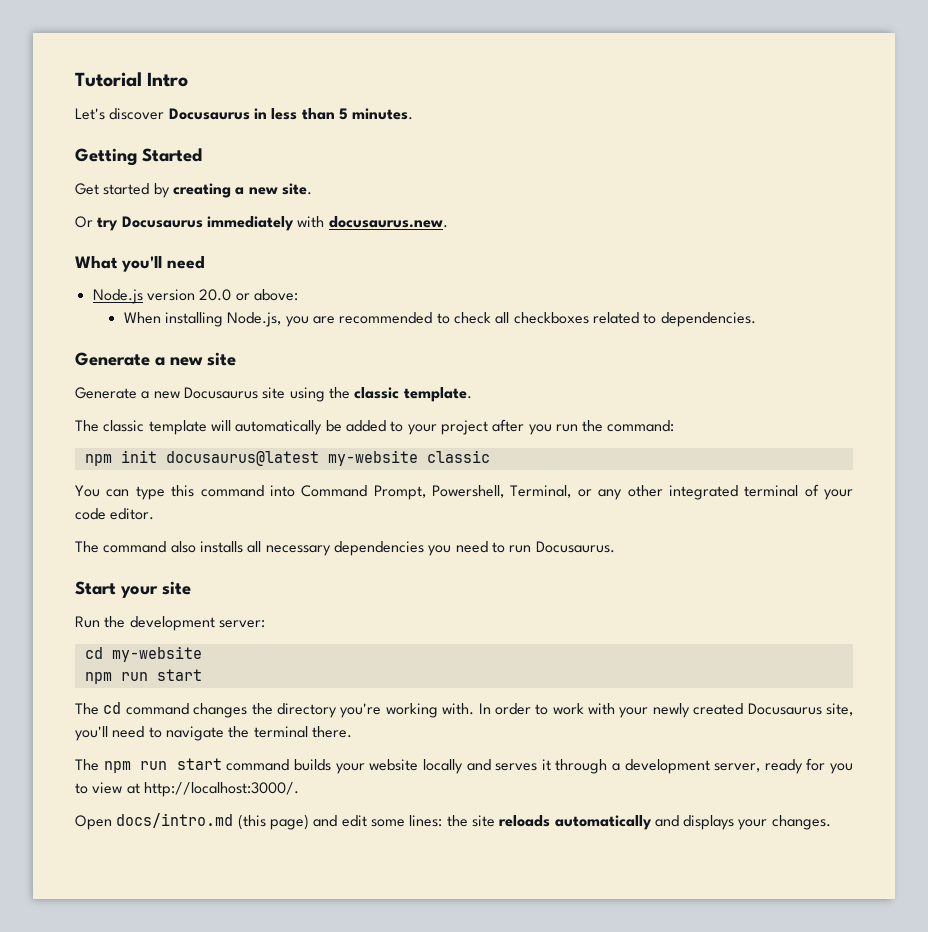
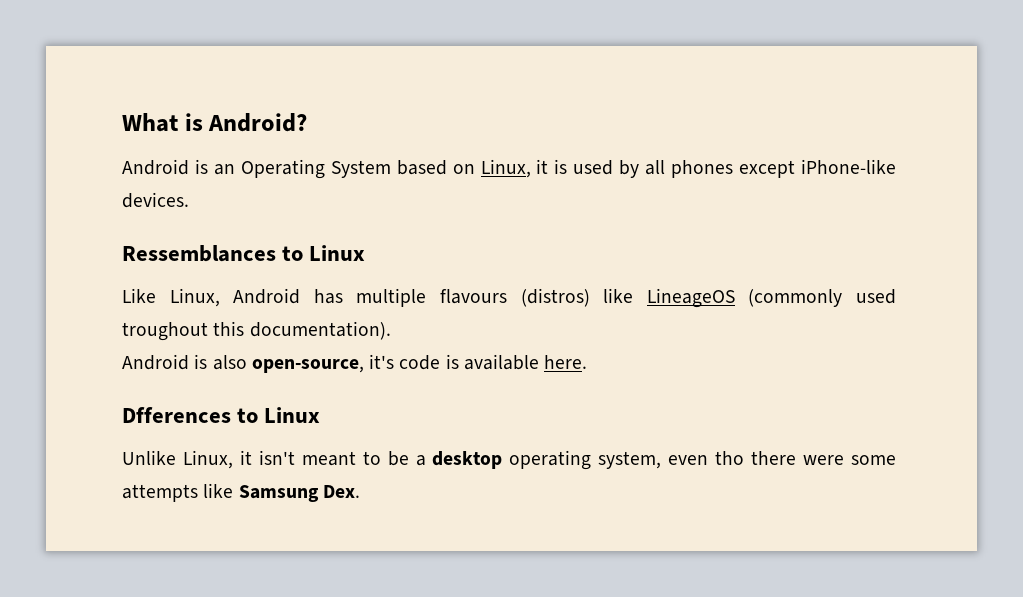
- Tutorial Intro
- Let's discover Docusaurus in less than 5 minutes.
- Getting Started
- Get started by creating a new site.
- Or try Docusaurus immediately with docusaurus.new.
- What you'll need
- Node.js version 20.0 or above:
- When installing Node.js, you are recommended to check all checkboxes related to dependencies.
- Generate a new site
- Generate a new Docusaurus site using the classic template.
- The classic template will automatically be added to your project after you run the command:
- npm init docusaurus@latest my-website classic
- You can type this command into Command Prompt, Powershell, Terminal, or any other integrated terminal of your code editor.
- The command also installs all necessary dependencies you need to run Docusaurus.
- Start your site
- Run the development server:
- cd my-website
- npm run start
- The cd command changes the directory you're working with. In order to work with your newly created Docusaurus site, you'll need to navigate the terminal there.
- The npm run start command builds your website locally and serves it through a development server, ready for you to view at http://localhost:3000/.
- Open docs/intro.md (this page) and edit some lines: the site reloads automatically and displays your changes.
+ What is Android?
+ Android is an Operating System based on Linux, it is used by all phones except iPhone-like devices.
+ Ressemblances to Linux
+ Like Linux, Android has multiple flavours (distros) like LineageOS (commonly used troughout this documentation).
+ Android is also open-source, it's code is available here.
+ Dfferences to Linux
+ Unlike Linux, it isn't meant to be a desktop operating system, even tho there were some attempts like Samsung Dex.

